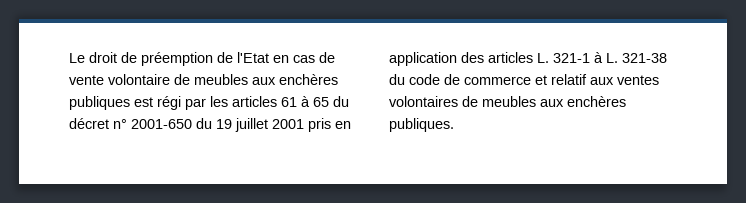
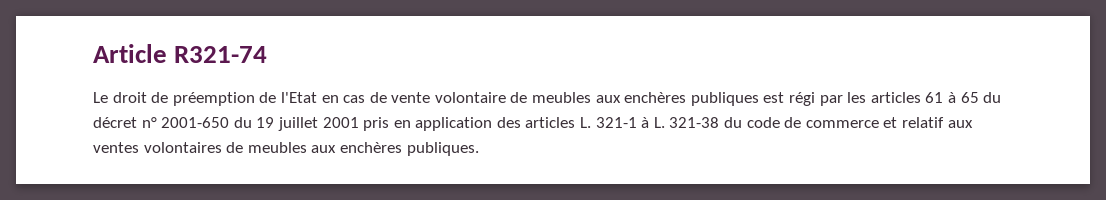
+ Article R321-74

